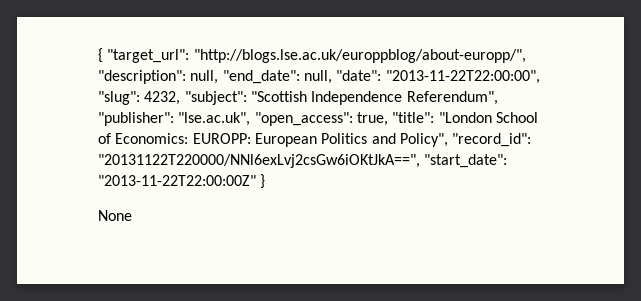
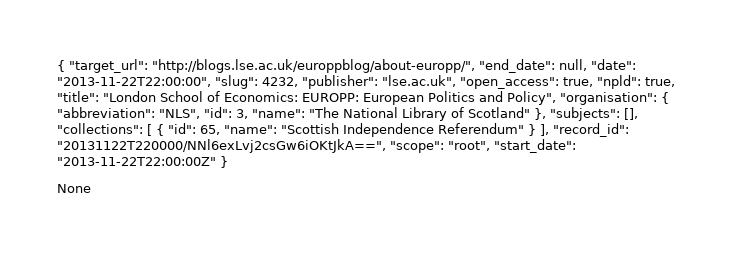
- { "target_url": "http://blogs.lse.ac.uk/europpblog/about-europp/", "description": null, "end_date": null, "date": "2013-11-22T22:00:00", "slug": 4232, "subject": "Scottish Independence Referendum", "publisher": "lse.ac.uk", "open_access": true, "title": "London School of Economics: EUROPP: European Politics and Policy", "record_id": "20131122T220000/NNl6exLvj2csGw6iOKtJkA==", "start_date": "2013-11-22T22:00:00Z" }
+ { "target_url": "http://blogs.lse.ac.uk/europpblog/about-europp/", "end_date": null, "date": "2013-11-22T22:00:00", "slug": 4232, "publisher": "lse.ac.uk", "open_access": true, "npld": true, "title": "London School of Economics: EUROPP: European Politics and Policy", "organisation": { "abbreviation": "NLS", "id": 3, "name": "The National Library of Scotland" }, "subjects": [], "collections": [ { "id": 65, "name": "Scottish Independence Referendum" } ], "record_id": "20131122T220000/NNl6exLvj2csGw6iOKtJkA==", "scope": "root", "start_date": "2013-11-22T22:00:00Z" }

